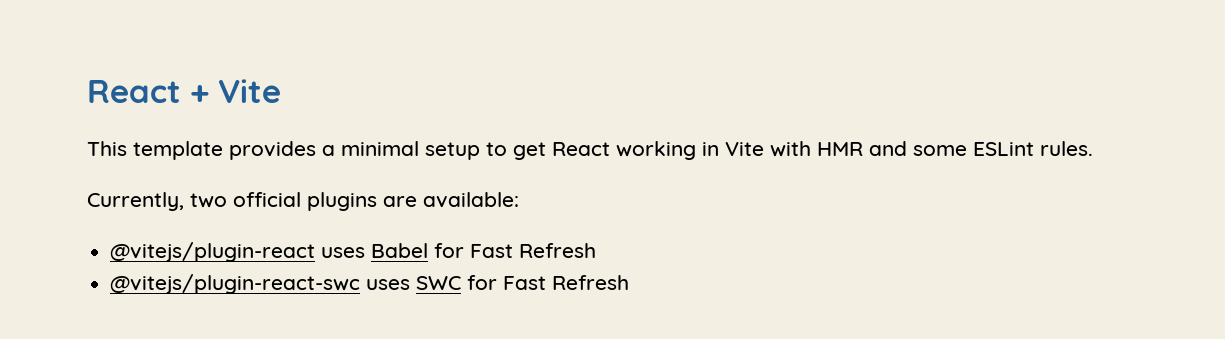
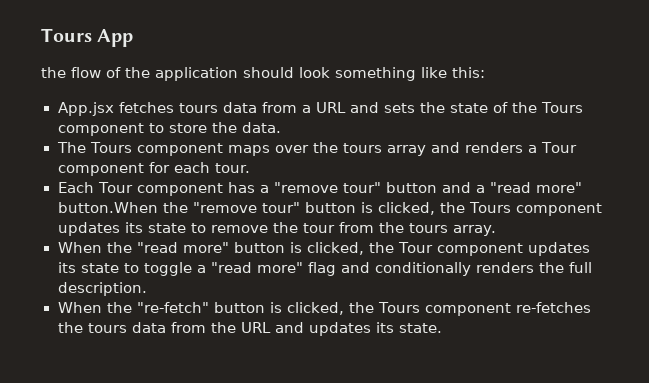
- React + Vite
- This template provides a minimal setup to get React working in Vite with HMR and some ESLint rules.
- Currently, two official plugins are available:
- @vitejs/plugin-react uses Babel for Fast Refresh
- @vitejs/plugin-react-swc uses SWC for Fast Refresh
+ Tours App
+ the flow of the application should look something like this:
+ App.jsx fetches tours data from a URL and sets the state of the Tours component to store the data.
+ The Tours component maps over the tours array and renders a Tour component for each tour.
+ Each Tour component has a "remove tour" button and a "read more" button.When the "remove tour" button is clicked, the Tours component updates its state to remove the tour from the tours array.
+ When the "read more" button is clicked, the Tour component updates its state to toggle a "read more" flag and conditionally renders the full description.
+ When the "re-fetch" button is clicked, the Tours component re-fetches the tours data from the URL and updates its state.

